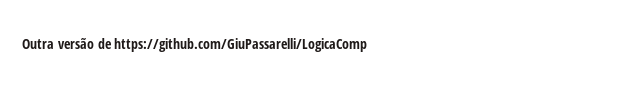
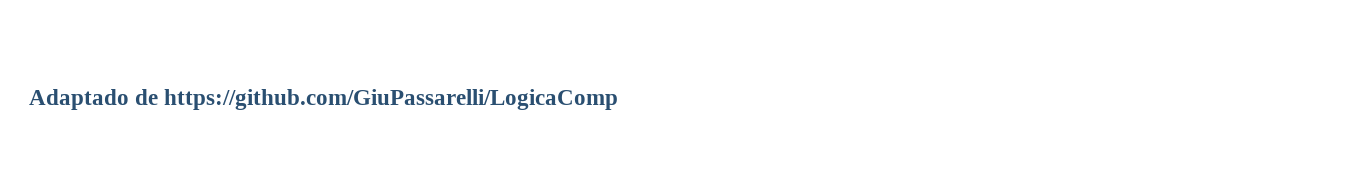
- Outra versão de https://github.com/GiuPassarelli/LogicaComp
+ Adaptado de https://github.com/GiuPassarelli/LogicaComp

